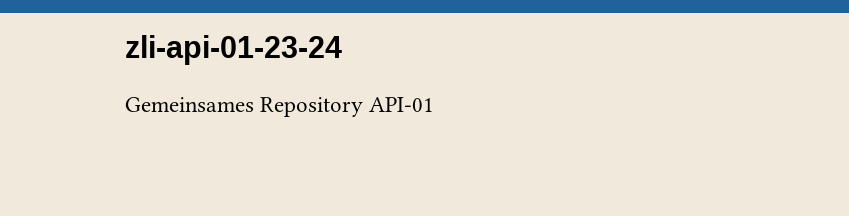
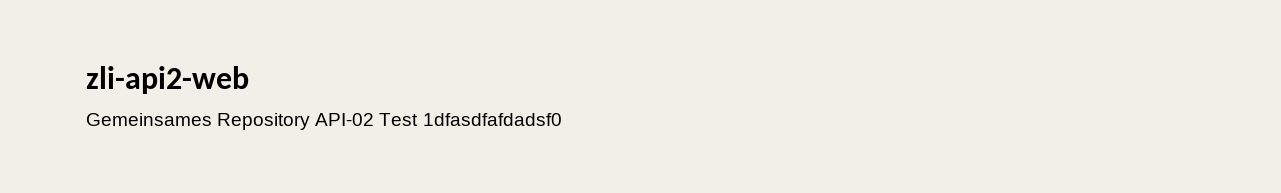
- zli-api-01-23-24
+ zli-api2-web
- Gemeinsames Repository API-01
+ Gemeinsames Repository API-02 Test 1dfasdfafdadsf0

